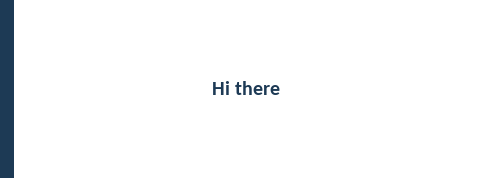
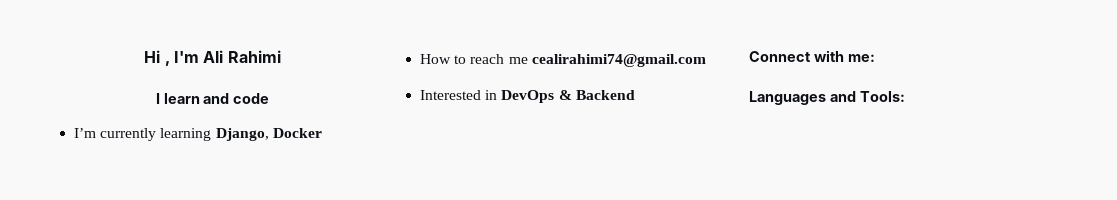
- Hi there
+ Hi , I'm Ali Rahimi
+ I learn and code
+ I’m currently learning Django, Docker
+ How to reach me cealirahimi74@gmail.com
+ Interested in DevOps & Backend
+ Connect with me:
+ Languages and Tools:

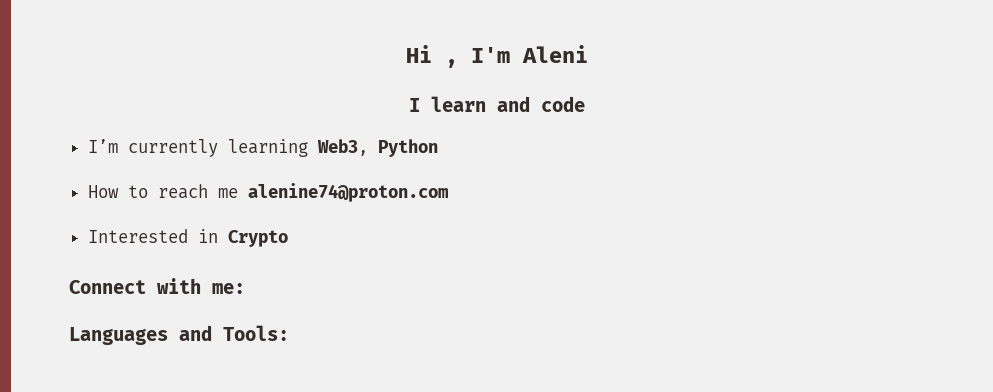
- Hi , I'm Ali Rahimi
+ Hi , I'm Aleni
- I’m currently learning Django, Docker
+ I’m currently learning Web3, Python
- How to reach me cealirahimi74@gmail.com
+ How to reach me alenine74@proton.com
- Interested in DevOps & Backend
+ Interested in Crypto

